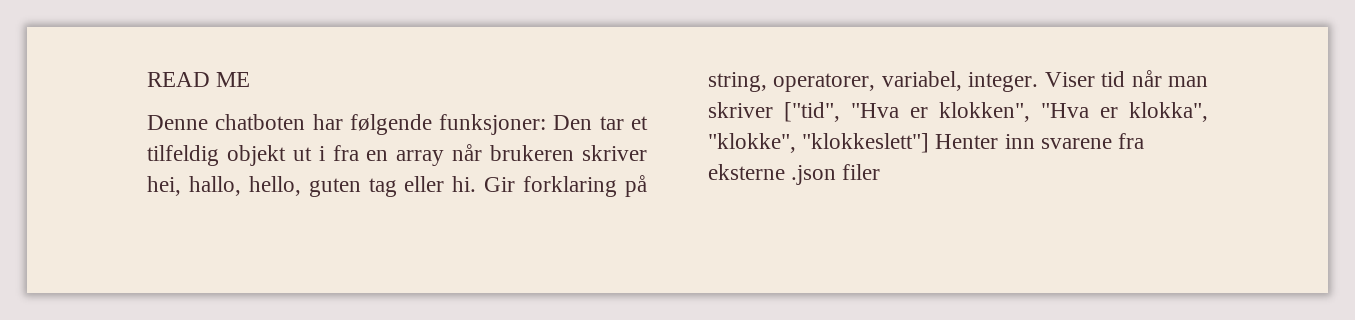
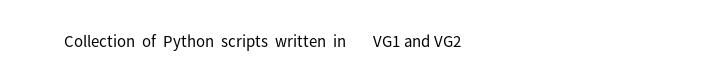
- READ ME
- Denne chatboten har følgende funksjoner: Den tar et tilfeldig objekt ut i fra en array når brukeren skriver hei, hallo, hello, guten tag eller hi. Gir forklaring på string, operatorer, variabel, integer. Viser tid når man skriver ["tid", "Hva er klokken", "Hva er klokka", "klokke", "klokkeslett"] Henter inn svarene fra eksterne .json filer
+ Collection of Python scripts written in VG1 and VG2

